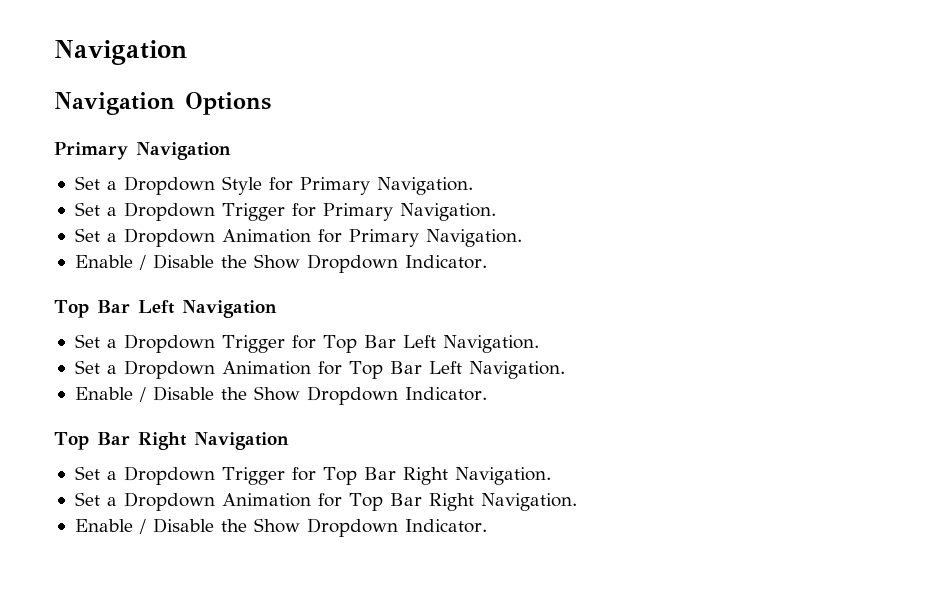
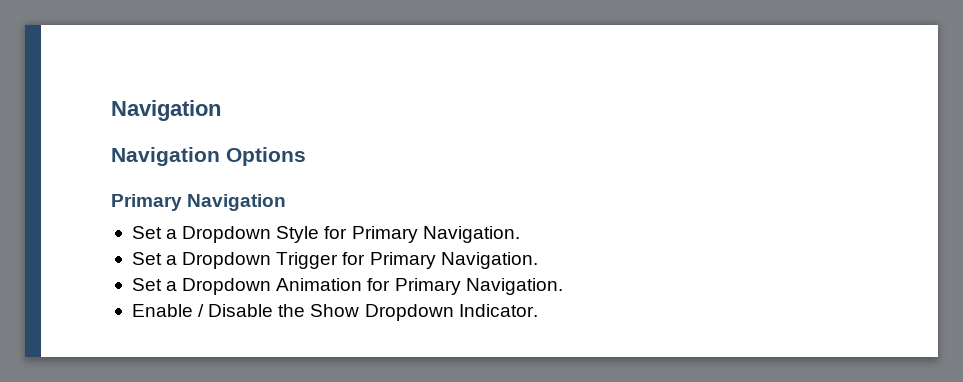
- Top Bar Left Navigation
- Set a Dropdown Trigger for Top Bar Left Navigation.
- Set a Dropdown Animation for Top Bar Left Navigation.
- Enable / Disable the Show Dropdown Indicator.
- Top Bar Right Navigation
- Set a Dropdown Trigger for Top Bar Right Navigation.
- Set a Dropdown Animation for Top Bar Right Navigation.
- Enable / Disable the Show Dropdown Indicator.

